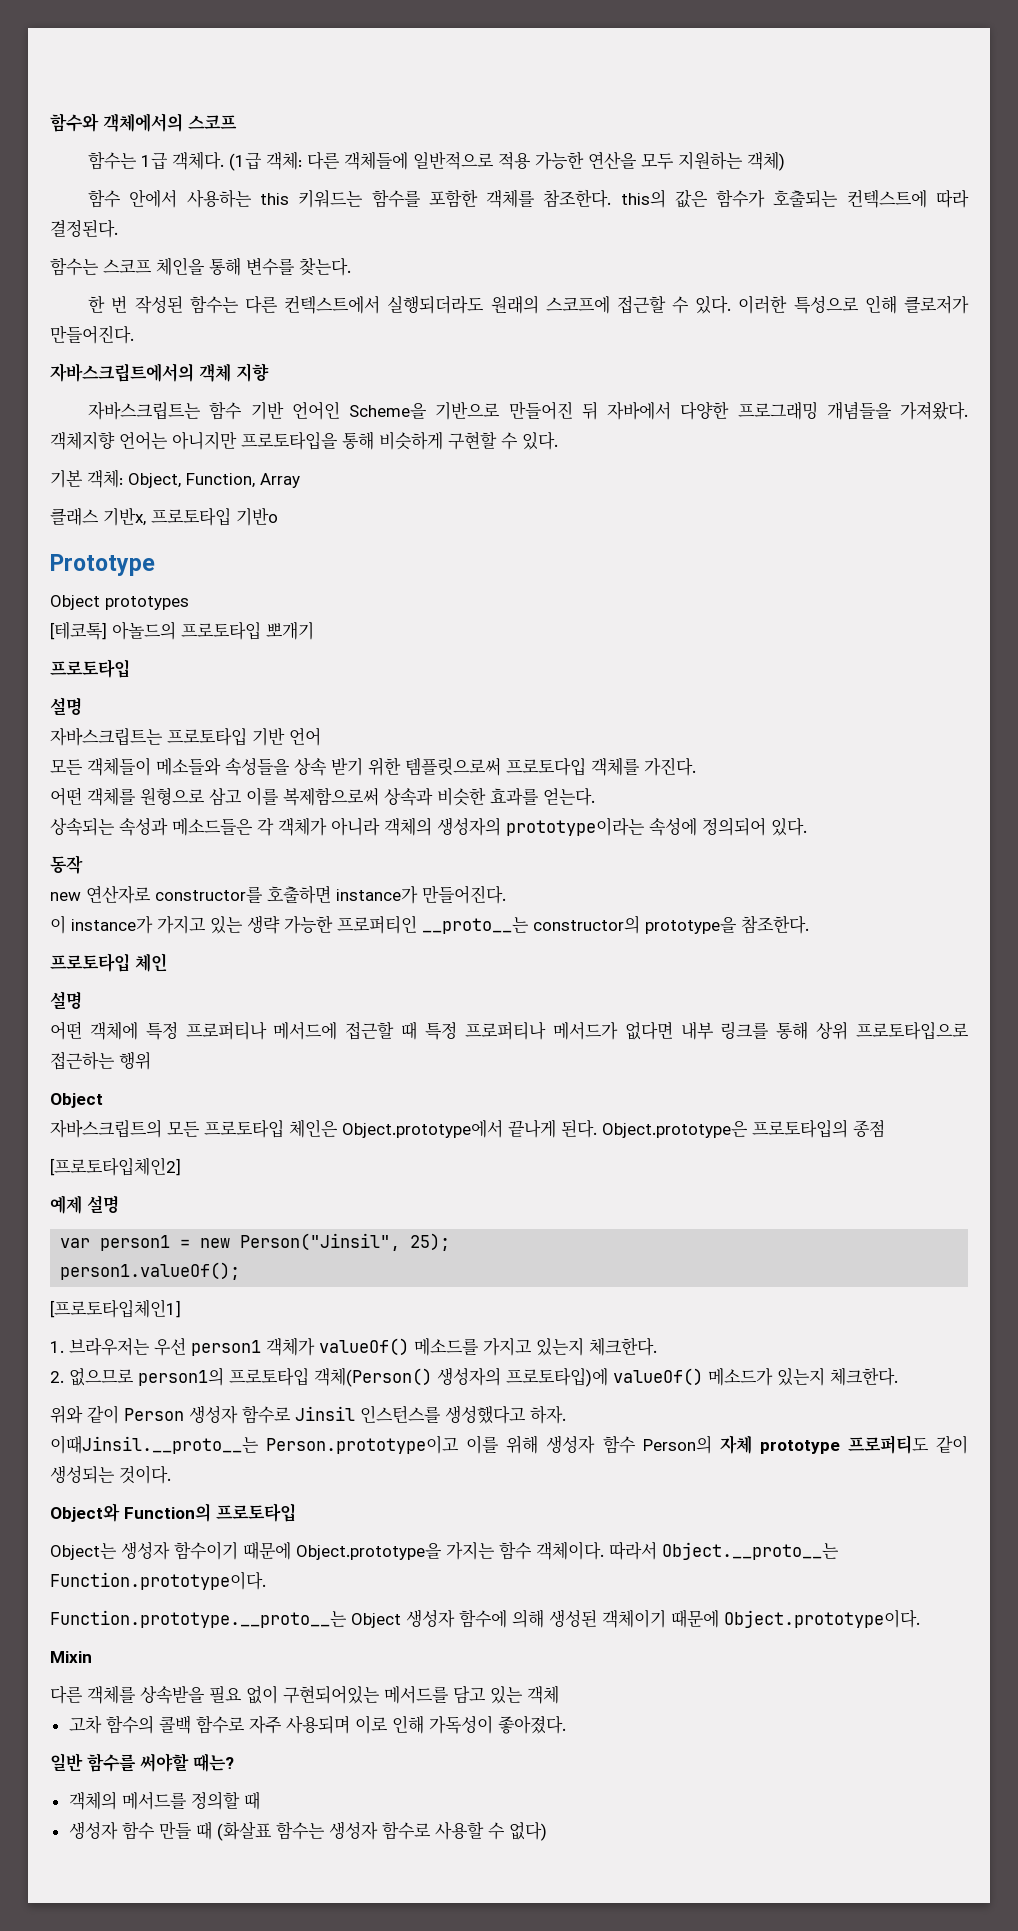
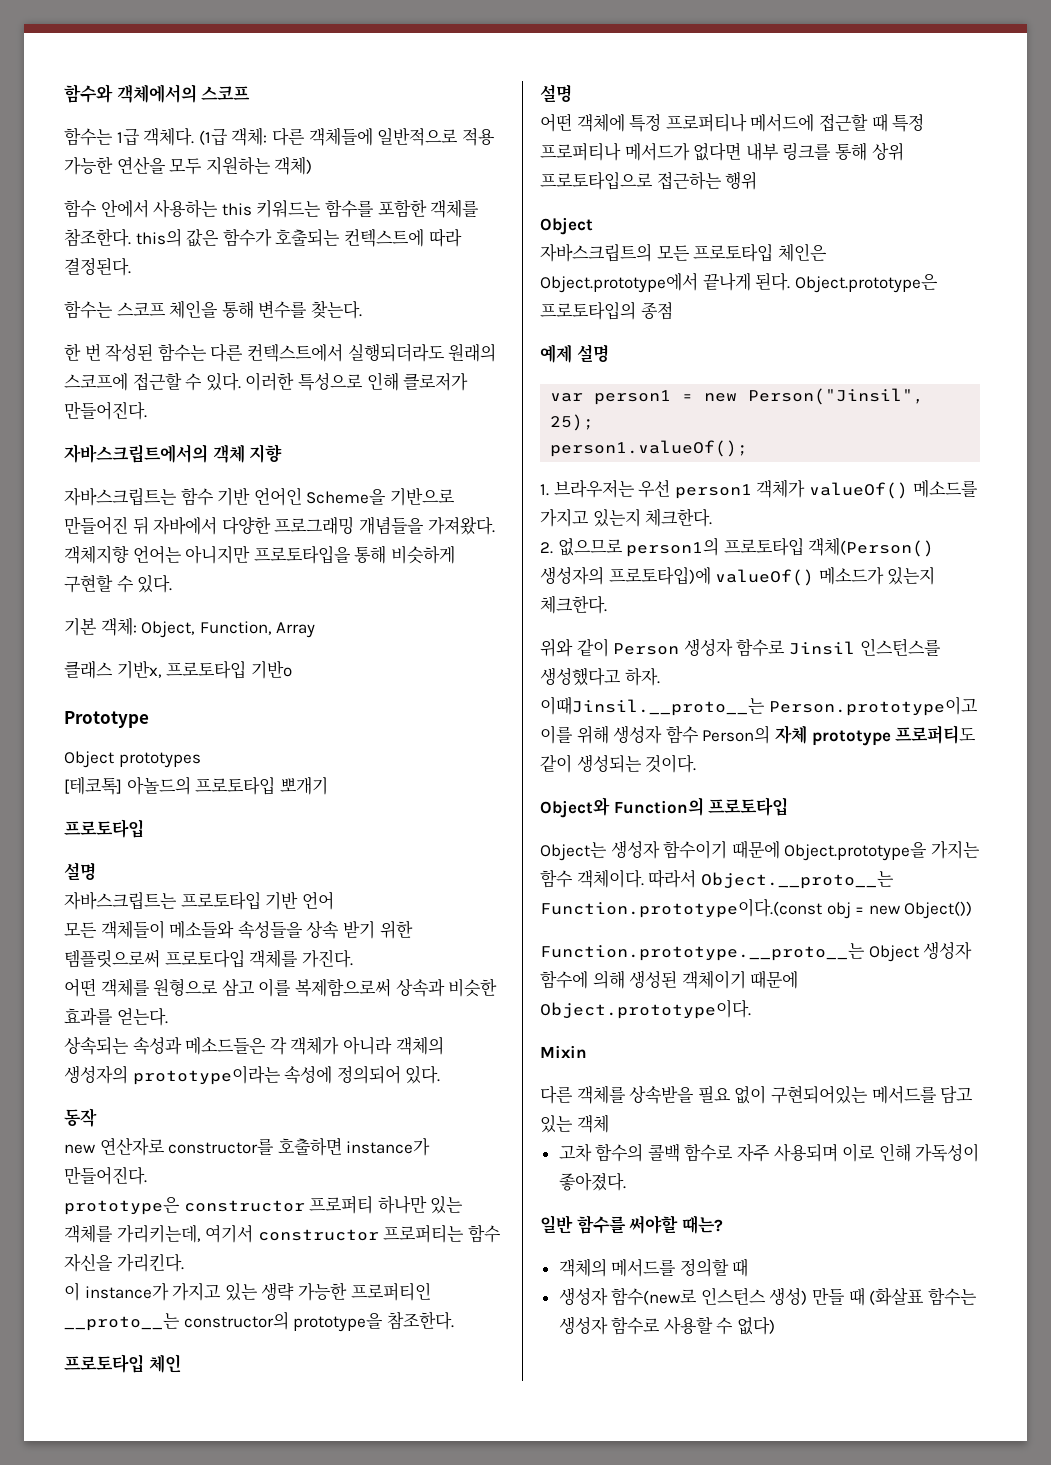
+ prototype은 constructor 프로퍼티 하나만 있는 객체를 가리키는데, 여기서 constructor 프로퍼티는 함수 자신을 가리킨다.
- [프로토타입체인2]
- [프로토타입체인1]
- 따라서 Object.__proto__는 Function.prototype이다.
+ 따라서 Object.__proto__는 Function.prototype이다.(const obj = new Object())
- 생성자 함수 만들 때 (화살표 함수는 생성자 함수로 사용할 수 없다)
+ 생성자 함수(new로 인스턴스 생성) 만들 때 (화살표 함수는 생성자 함수로 사용할 수 없다)

